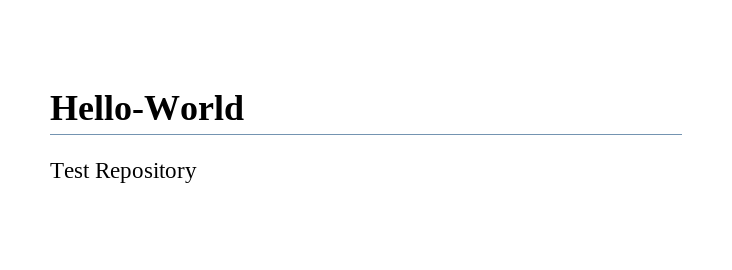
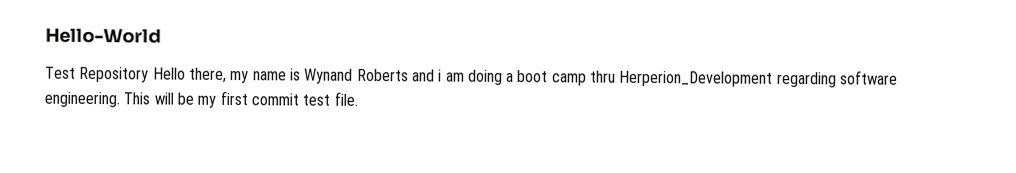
- Test Repository
+ Test Repository Hello there, my name is Wynand Roberts and i am doing a boot camp thru Herperion_Development regarding software engineering. This will be my first commit test file.

